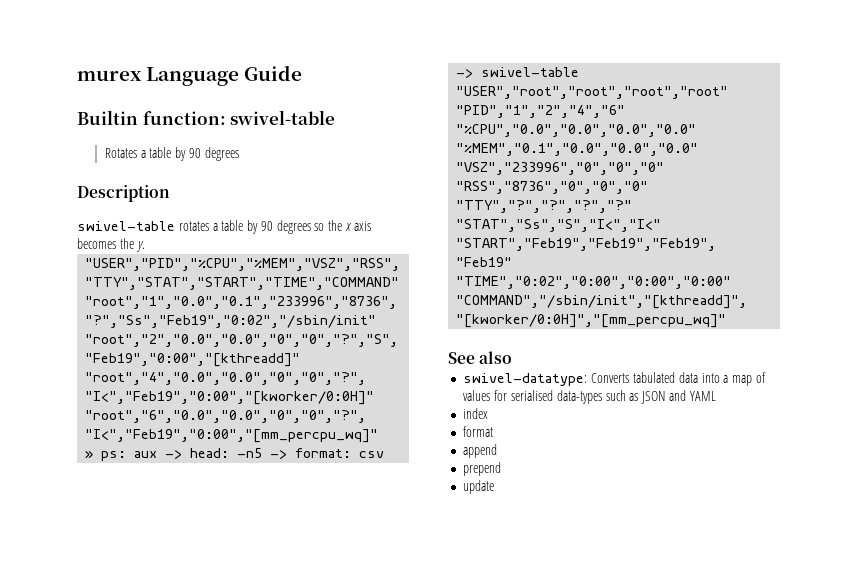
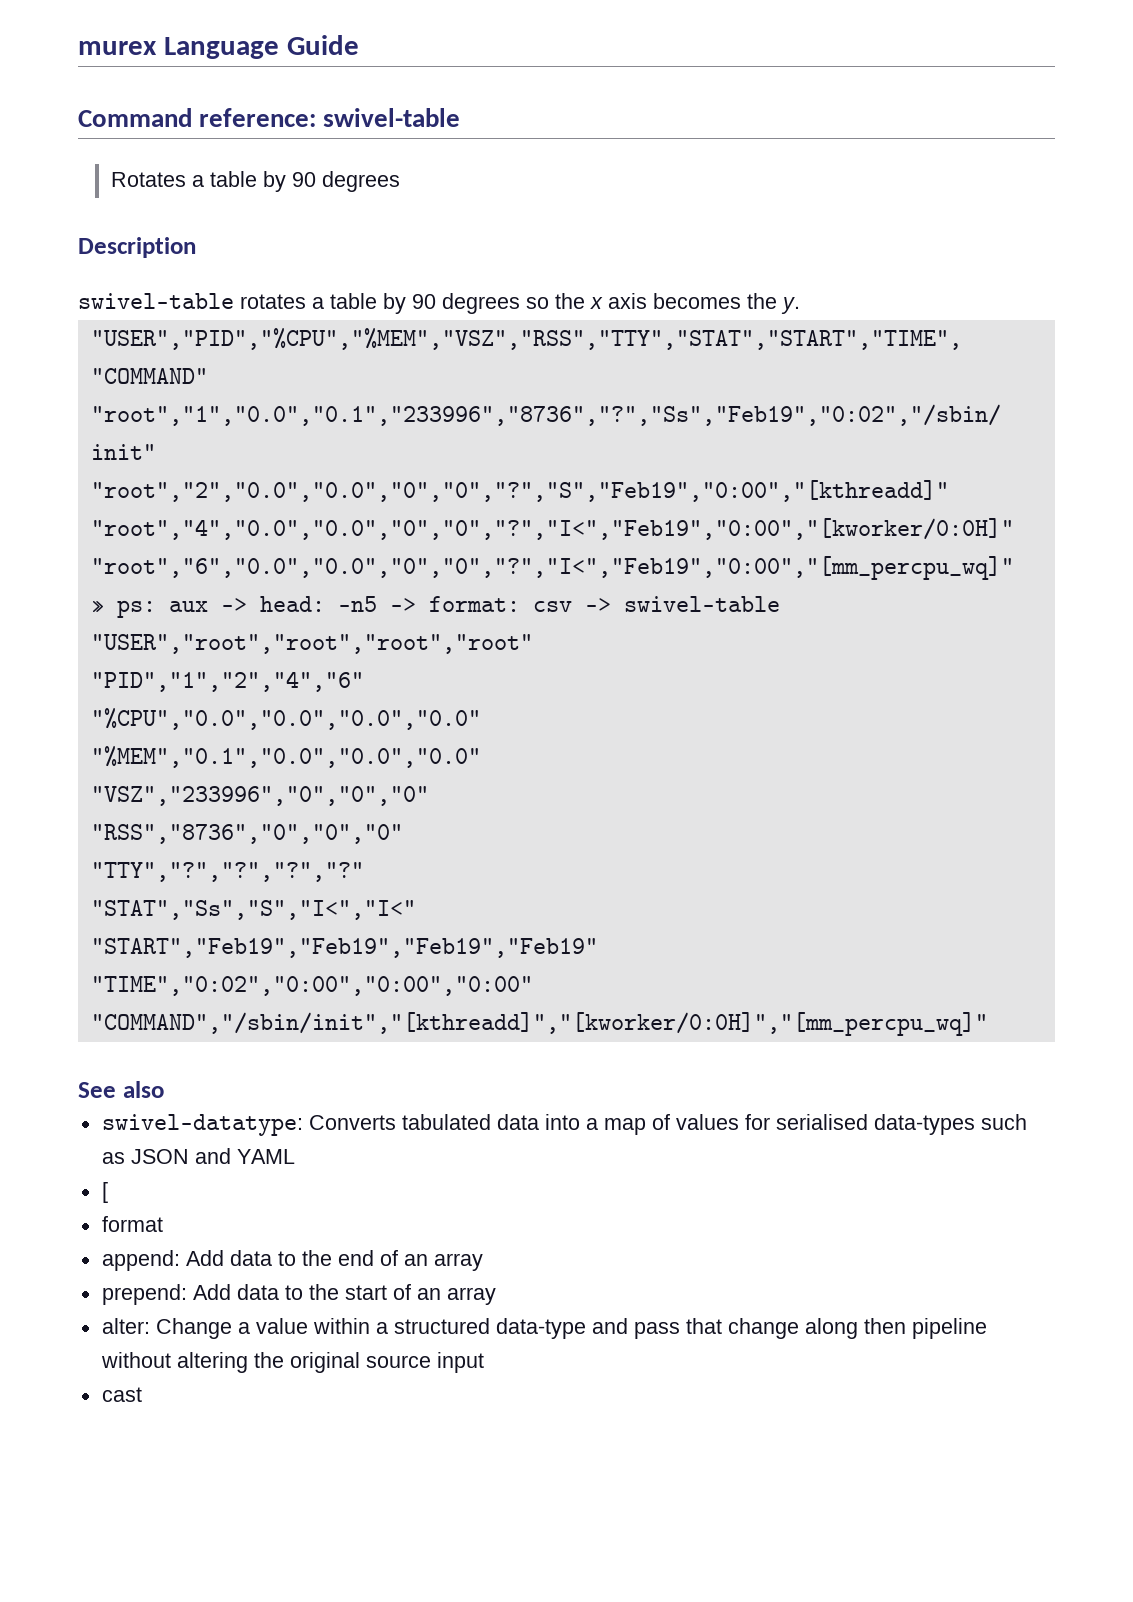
- Builtin function: swivel-table
+ Command reference: swivel-table
- index
+ [
- append
- prepend
- update
+ append: Add data to the end of an array
+ prepend: Add data to the start of an array
+ alter: Change a value within a structured data-type and pass that change along then pipeline without altering the original source input
+ cast

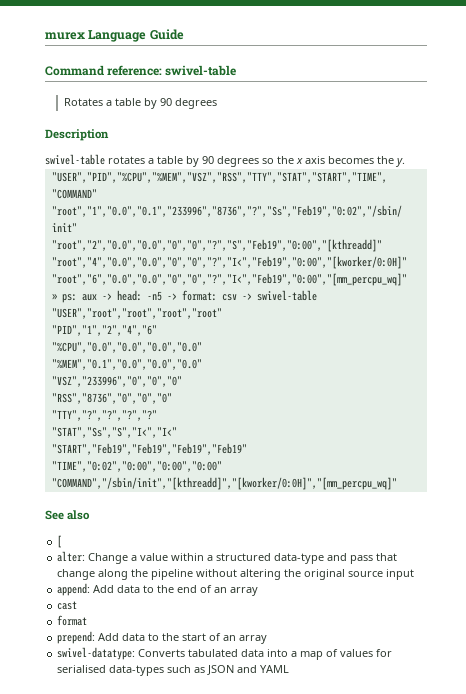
+ [
+ alter: Change a value within a structured data-type and pass that change along the pipeline without altering the original source input
+ append: Add data to the end of an array
+ cast
+ format
+ prepend: Add data to the start of an array
- [
- format
- append: Add data to the end of an array
- prepend: Add data to the start of an array
- alter: Change a value within a structured data-type and pass that change along then pipeline without altering the original source input
- cast

